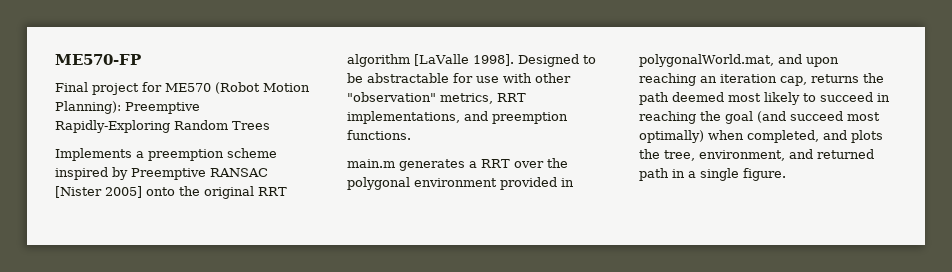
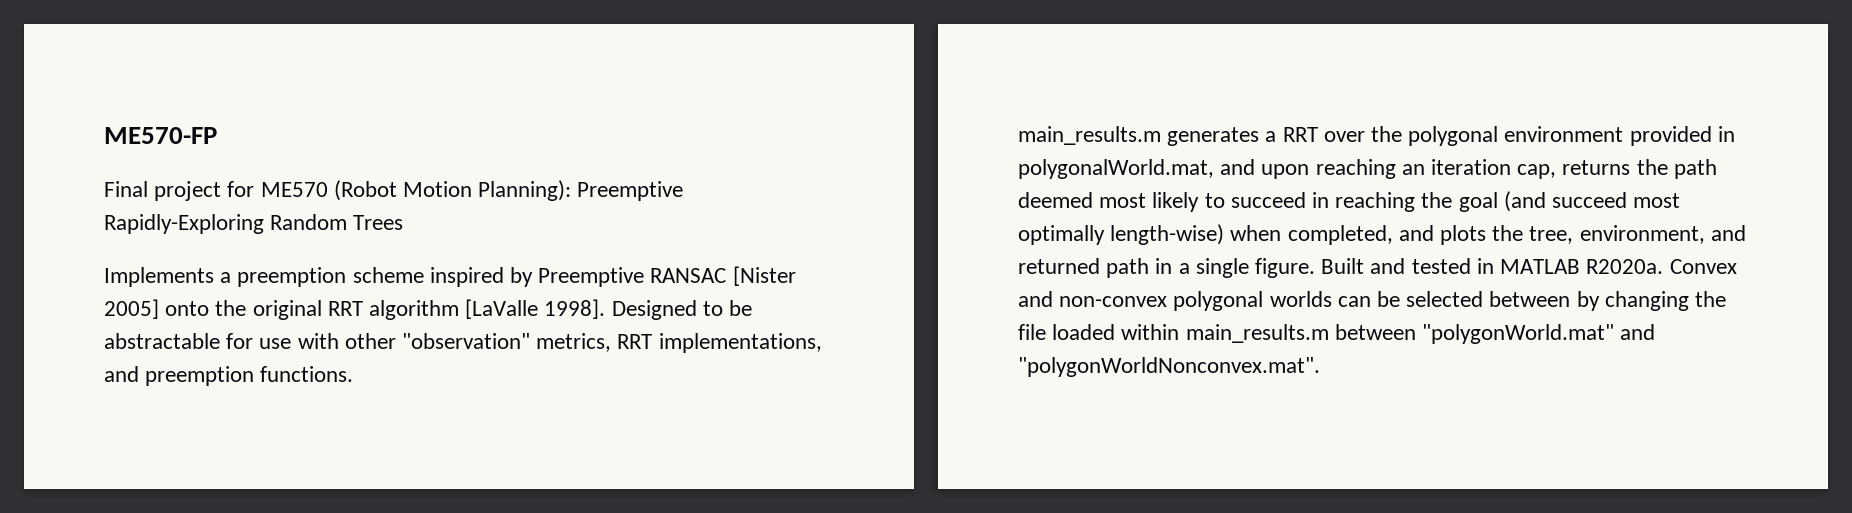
- main.m generates a RRT over the polygonal environment provided in polygonalWorld.mat, and upon reaching an iteration cap, returns the path deemed most likely to succeed in reaching the goal (and succeed most optimally) when completed, and plots the tree, environment, and returned path in a single figure.
+ main_results.m generates a RRT over the polygonal environment provided in polygonalWorld.mat, and upon reaching an iteration cap, returns the path deemed most likely to succeed in reaching the goal (and succeed most optimally length-wise) when completed, and plots the tree, environment, and returned path in a single figure.
+ Built and tested in MATLAB R2020a. Convex and non-convex polygonal worlds can be selected between by changing the file loaded within main_results.m between "polygonWorld.mat" and "polygonWorldNonconvex.mat".

